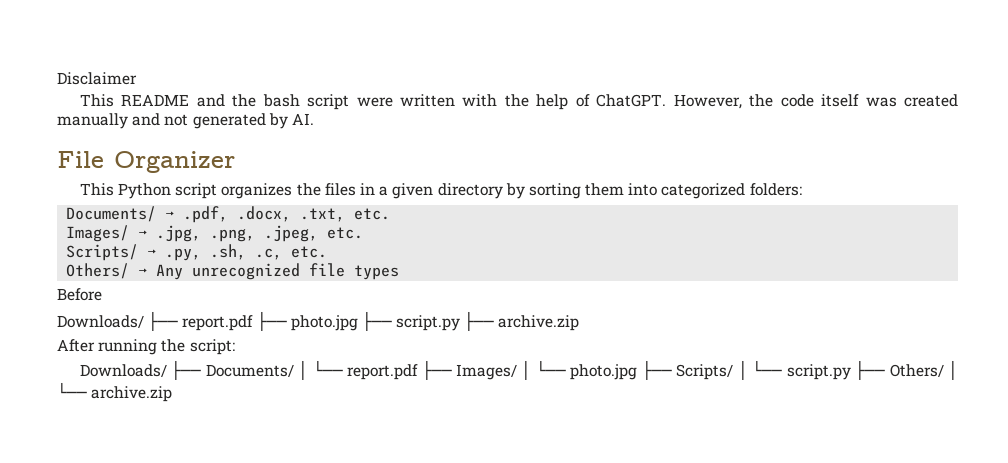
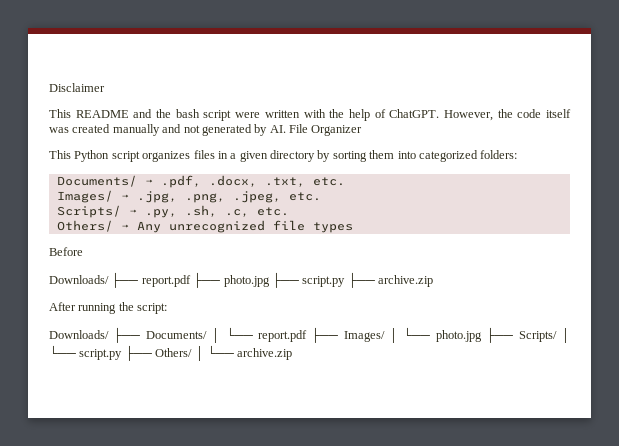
- However, the code itself was created manually and not generated by AI.
- File Organizer
+ However, the code itself was created manually and not generated by AI. File Organizer
- This Python script organizes the files in a given directory by sorting them into categorized folders:
+ This Python script organizes files in a given directory by sorting them into categorized folders:

